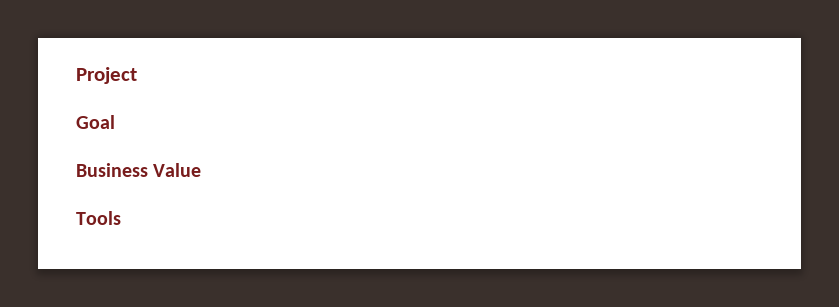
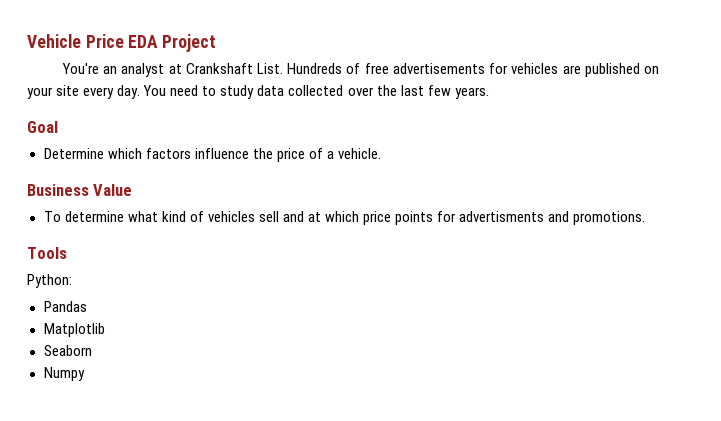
- Project
+ Vehicle Price EDA Project
+ You're an analyst at Crankshaft List. Hundreds of free advertisements for vehicles are published on your site every day. You need to study data collected over the last few years.
  Goal
+ Determine which factors influence the price of a vehicle.
  Business Value
+ To determine what kind of vehicles sell and at which price points for advertisments and promotions.
  Tools
+ Python:
+ Pandas
+ Matplotlib
+ Seaborn
+ Numpy

